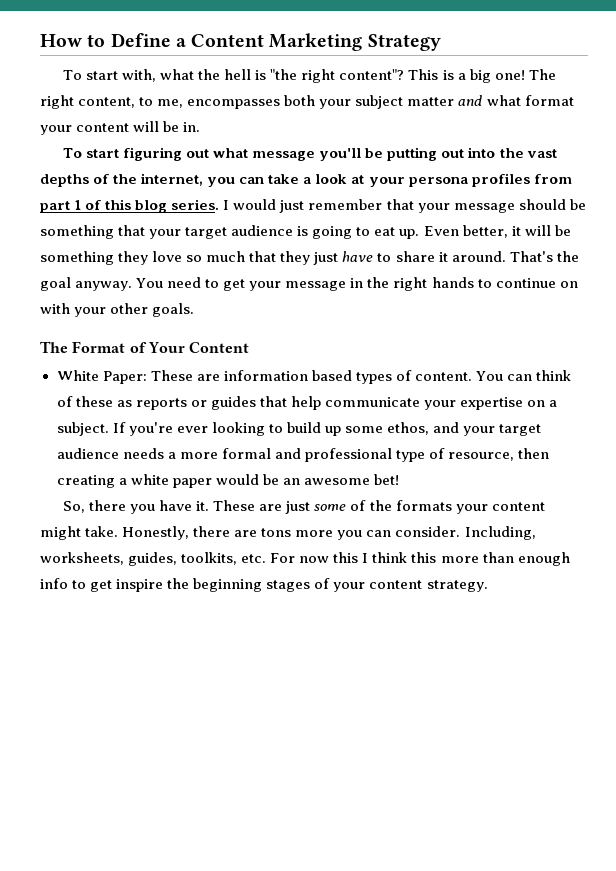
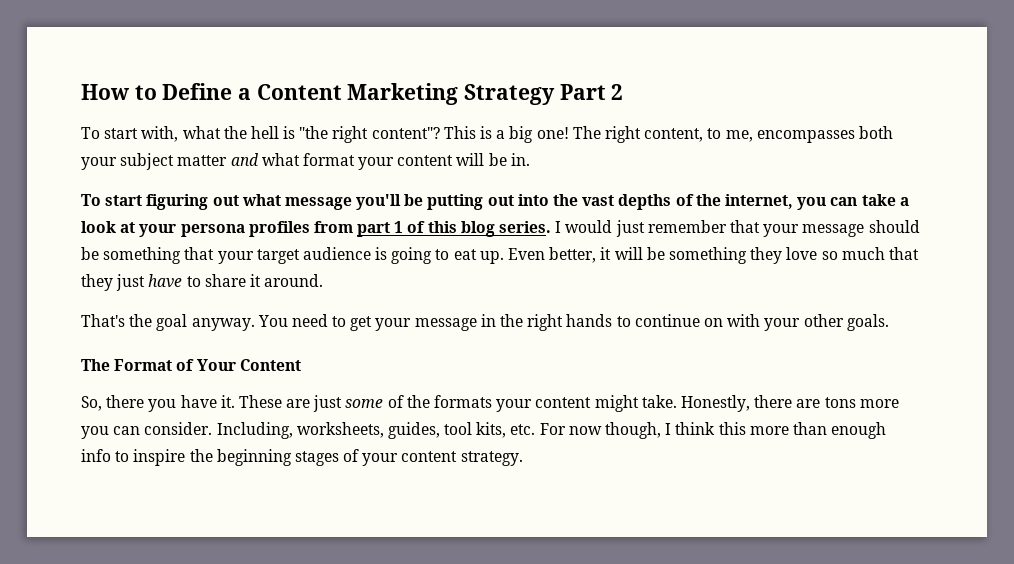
- How to Define a Content Marketing Strategy
+ How to Define a Content Marketing Strategy Part 2
- Even better, it will be something they love so much that they just have to share it around. That's the goal anyway.
+ Even better, it will be something they love so much that they just have to share it around.
+ That's the goal anyway.
- White Paper: These are information based types of content. You can think of these as reports or guides that help communicate your expertise on a subject. If you're ever looking to build up some ethos, and your target audience needs a more formal and professional type of resource, then creating a white paper would be an awesome bet!
- Including, worksheets, guides, toolkits, etc. For now this I think this more than enough info to get inspire the beginning stages of your content strategy.
+ Including, worksheets, guides, tool kits, etc. For now though, I think this more than enough info to inspire the beginning stages of your content strategy.

